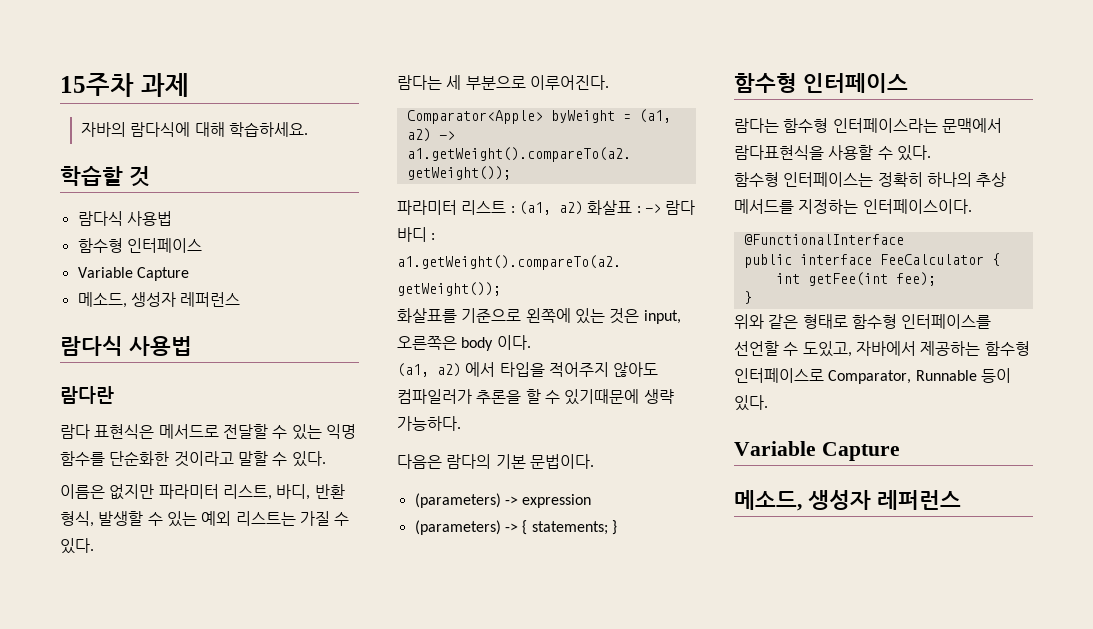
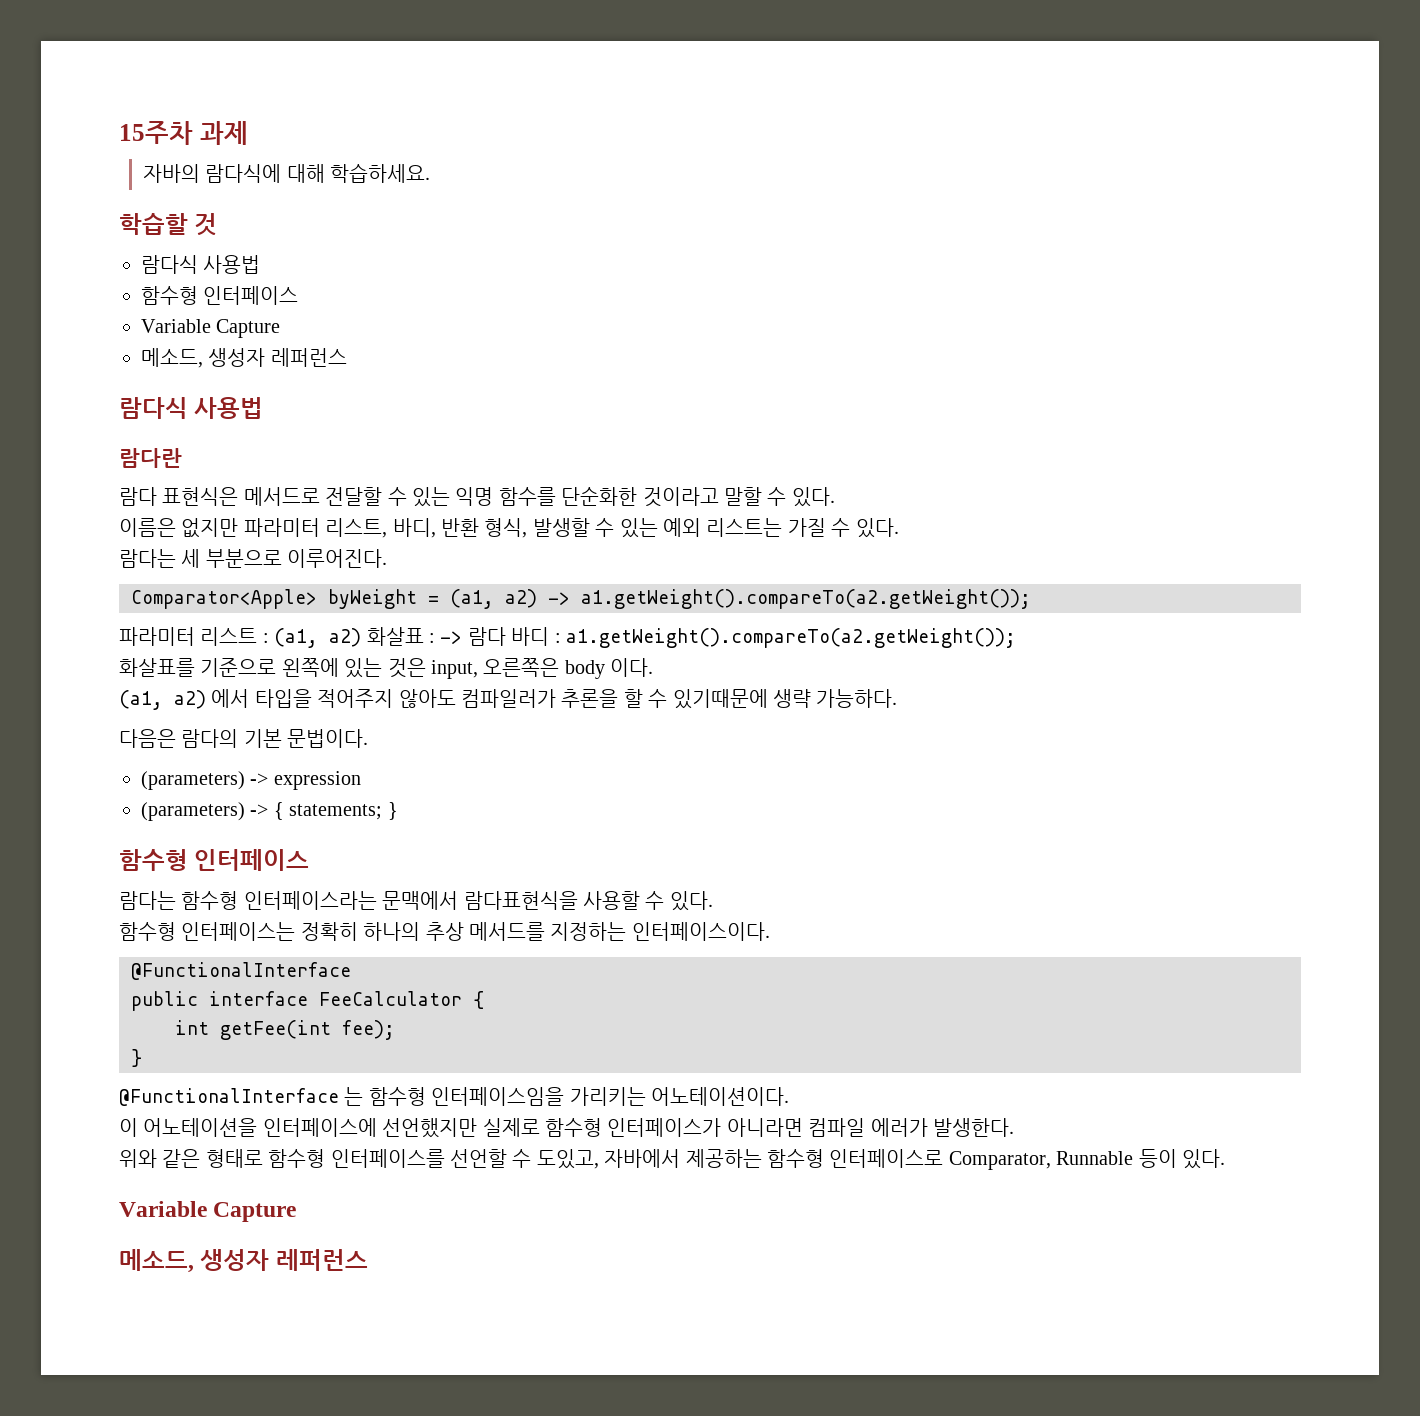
+ @FunctionalInterface 는 함수형 인터페이스임을 가리키는 어노테이션이다.
+ 이 어노테이션을 인터페이스에 선언했지만 실제로 함수형 인터페이스가 아니라면 컴파일 에러가 발생한다.

